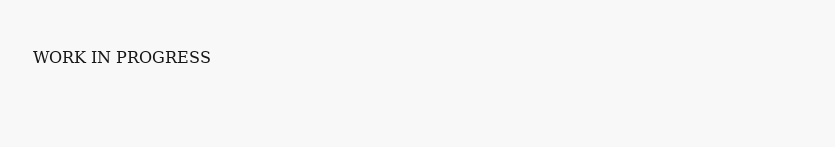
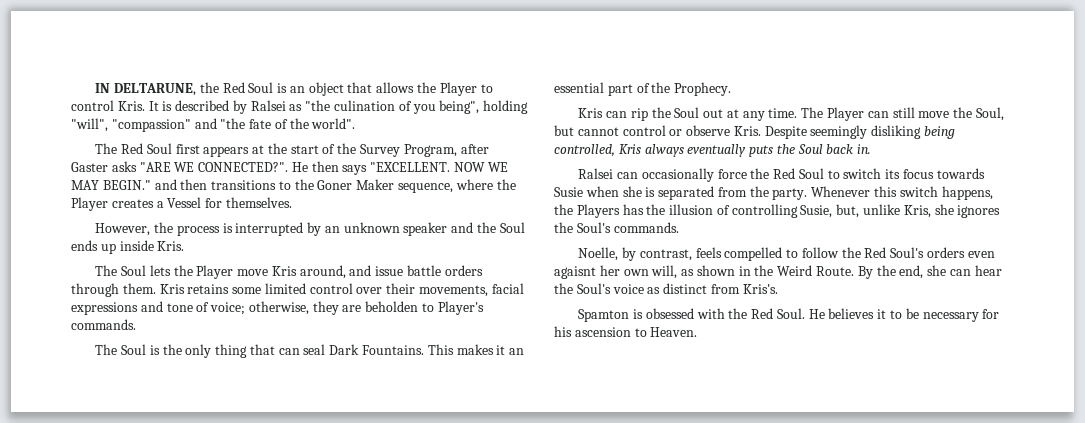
- WORK IN PROGRESS
+ IN DELTARUNE, the Red Soul is an object that allows the Player to control Kris. It is described by Ralsei as "the culination of you being", holding "will", "compassion" and "the fate of the world".
+ The Red Soul first appears at the start of the Survey Program, after Gaster asks "ARE WE CONNECTED?". He then says "EXCELLENT. NOW WE MAY BEGIN." and then transitions to the Goner Maker sequence, where the Player creates a Vessel for themselves.
+ However, the process is interrupted by an unknown speaker and the Soul ends up inside Kris.
+ The Soul lets the Player move Kris around, and issue battle orders through them. Kris retains some limited control over their movements, facial expressions and tone of voice; otherwise, they are beholden to Player's commands.
+ The Soul is the only thing that can seal Dark Fountains. This makes it an essential part of the Prophecy.
+ Kris can rip the Soul out at any time. The Player can still move the Soul, but cannot control or observe Kris. Despite seemingly disliking being controlled, Kris always eventually puts the Soul back in.
+ Ralsei can occasionally force the Red Soul to switch its focus towards Susie when she is separated from the party. Whenever this switch happens, the Players has the illusion of controlling Susie, but, unlike Kris, she ignores the Soul's commands.
+ Noelle, by contrast, feels compelled to follow the Red Soul's orders even agaisnt her own will, as shown in the Weird Route. By the end, she can hear the Soul's voice as distinct from Kris's.
+ Spamton is obsessed with the Red Soul. He believes it to be necessary for his ascension to Heaven.

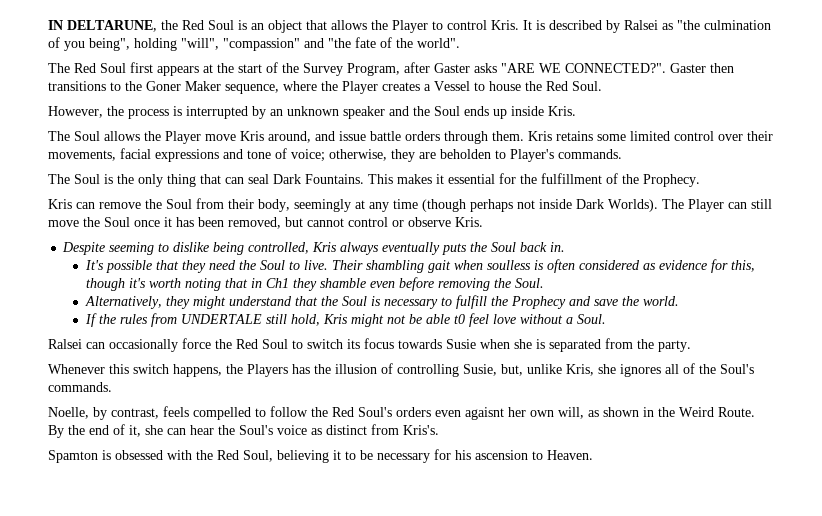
- It is described by Ralsei as "the culination of you being", holding "will", "compassion" and "the fate of the world".
+ It is described by Ralsei as "the culmination of you being", holding "will", "compassion" and "the fate of the world".
- He then says "EXCELLENT. NOW WE MAY BEGIN." and then transitions to the Goner Maker sequence, where the Player creates a Vessel for themselves.
+ Gaster then transitions to the Goner Maker sequence, where the Player creates a Vessel to house the Red Soul.
- The Soul lets the Player move Kris around, and issue battle orders through them.
+ The Soul allows the Player move Kris around, and issue battle orders through them.
- This makes it an essential part of the Prophecy.
+ This makes it essential for the fulfillment of the Prophecy.
- Kris can rip the Soul out at any time.
+ Kris can remove the Soul from their body, seemingly at any time (though perhaps not inside Dark Worlds).
- The Player can still move the Soul, but cannot control or observe Kris. Despite seemingly disliking being controlled, Kris always eventually puts the Soul back in.
+ The Player can still move the Soul once it has been removed, but cannot control or observe Kris.
+ Despite seeming to dislike being controlled, Kris always eventually puts the Soul back in.
+ It's possible that they need the Soul to live. Their shambling gait when soulless is often considered as evidence for this, though it's worth noting that in Ch1 they shamble even before removing the Soul.
+ Alternatively, they might understand that the Soul is necessary to fulfill the Prophecy and save the world.
+ If the rules from UNDERTALE still hold, Kris might not be able t0 feel love without a Soul.
- Ralsei can occasionally force the Red Soul to switch its focus towards Susie when she is separated from the party. Whenever this switch happens, the Players has the illusion of controlling Susie, but, unlike Kris, she ignores the Soul's commands.
+ Ralsei can occasionally force the Red Soul to switch its focus towards Susie when she is separated from the party.
+ Whenever this switch happens, the Players has the illusion of controlling Susie, but, unlike Kris, she ignores all of the Soul's commands.
- By the end, she can hear the Soul's voice as distinct from Kris's.
+ By the end of it, she can hear the Soul's voice as distinct from Kris's.
- Spamton is obsessed with the Red Soul. He believes it to be necessary for his ascension to Heaven.
+ Spamton is obsessed with the Red Soul, believing it to be necessary for his ascension to Heaven.

